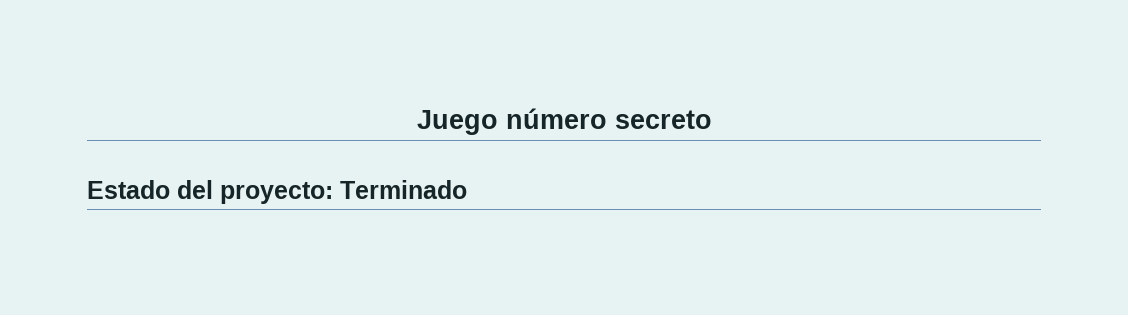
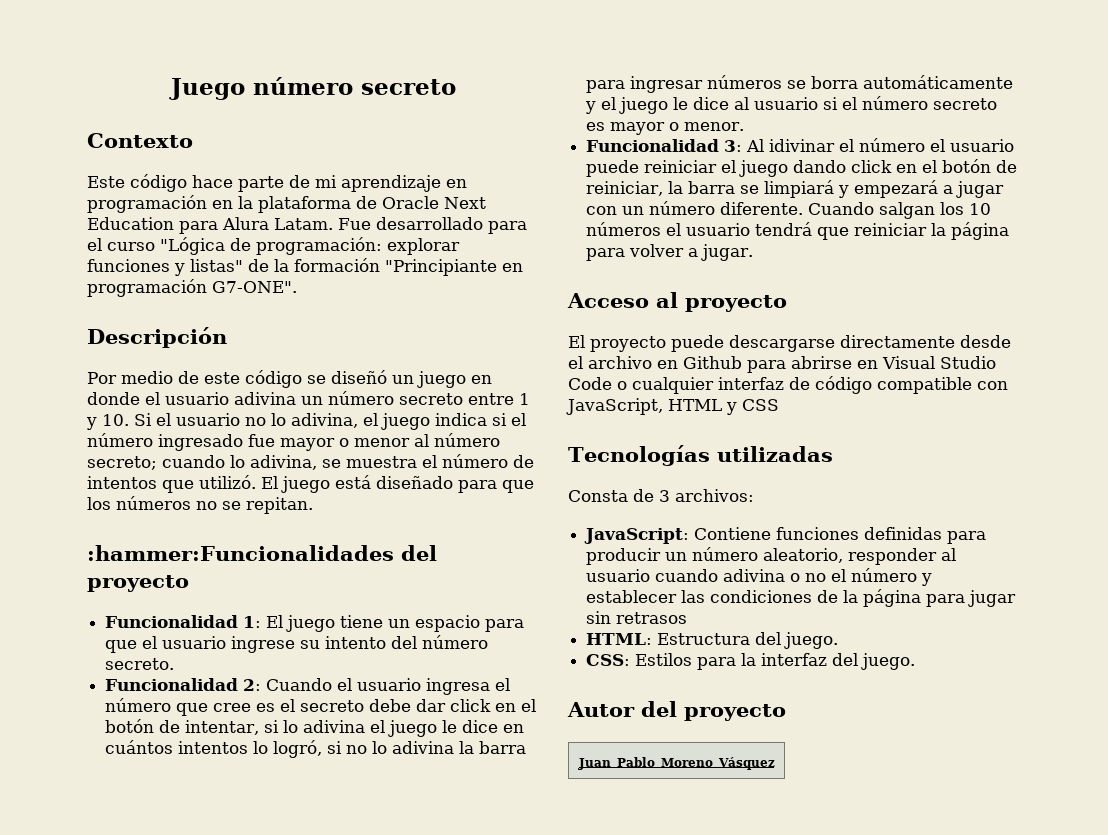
- Estado del proyecto: Terminado
+ Contexto
+ Este código hace parte de mi aprendizaje en programación en la plataforma de Oracle Next Education para Alura Latam. Fue desarrollado para el curso "Lógica de programación: explorar funciones y listas" de la formación "Principiante en programación G7-ONE".
+ Descripción
+ Por medio de este código se diseñó un juego en donde el usuario adivina un número secreto entre 1 y 10. Si el usuario no lo adivina, el juego indica si el número ingresado fue mayor o menor al número secreto; cuando lo adivina, se muestra el número de intentos que utilizó. El juego está diseñado para que los números no se repitan.
+ :hammer:Funcionalidades del proyecto
+ Funcionalidad 1: El juego tiene un espacio para que el usuario ingrese su intento del número secreto.
+ Funcionalidad 2: Cuando el usuario ingresa el número que cree es el secreto debe dar click en el botón de intentar, si lo adivina el juego le dice en cuántos intentos lo logró, si no lo adivina la barra para ingresar números se borra automáticamente y el juego le dice al usuario si el número secreto es mayor o menor.
+ Funcionalidad 3: Al idivinar el número el usuario puede reiniciar el juego dando click en el botón de reiniciar, la barra se limpiará y empezará a jugar con un número diferente. Cuando salgan los 10 números el usuario tendrá que reiniciar la página para volver a jugar.
+ Acceso al proyecto
+ El proyecto puede descargarse directamente desde el archivo en Github para abrirse en Visual Studio Code o cualquier interfaz de código compatible con JavaScript, HTML y CSS
+ Tecnologías utilizadas
+ Consta de 3 archivos:
+ JavaScript: Contiene funciones definidas para producir un número aleatorio, responder al usuario cuando adivina o no el número y establecer las condiciones de la página para jugar sin retrasos
+ HTML: Estructura del juego.
+ CSS: Estilos para la interfaz del juego.
+ Autor del proyecto
+ Juan Pablo Moreno Vásquez

